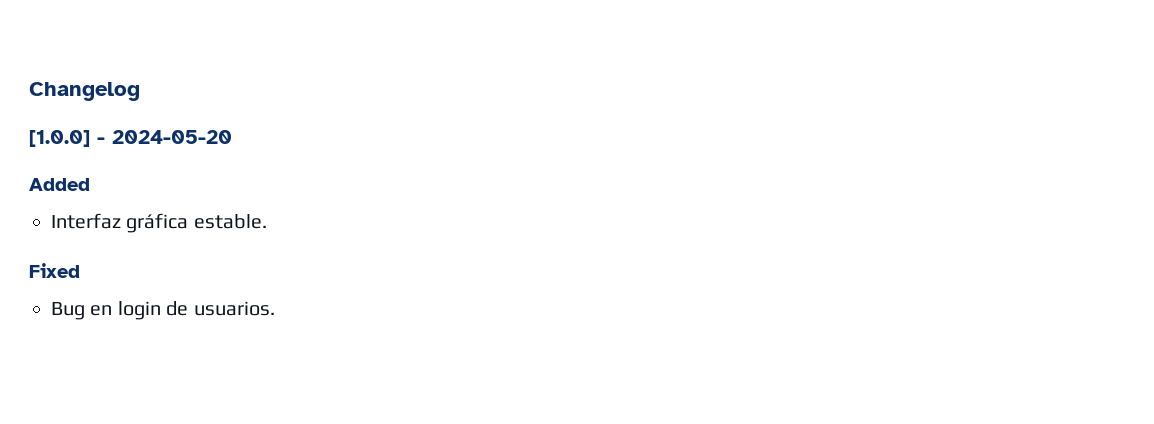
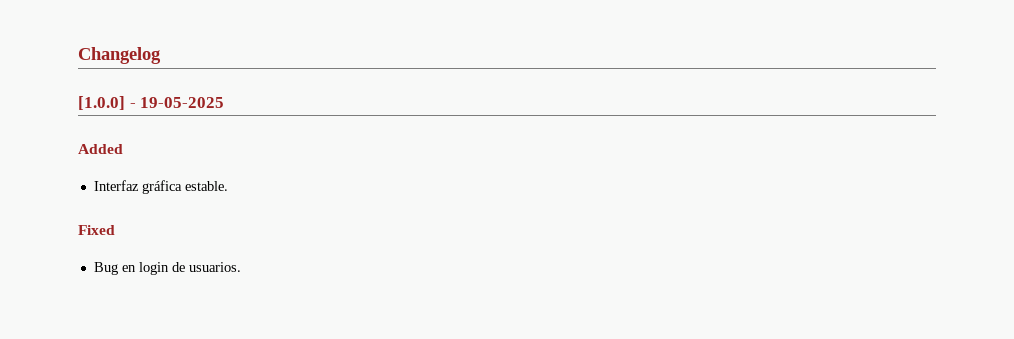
- [1.0.0] - 2024-05-20
+ [1.0.0] - 19-05-2025

